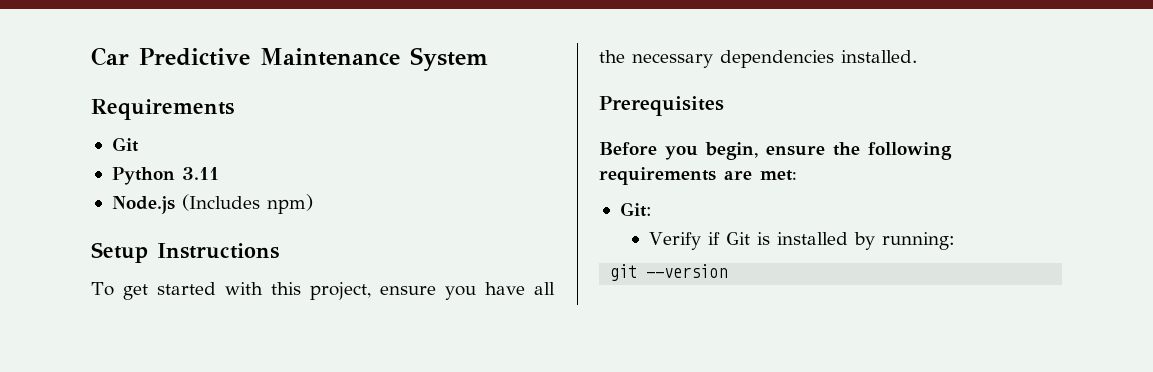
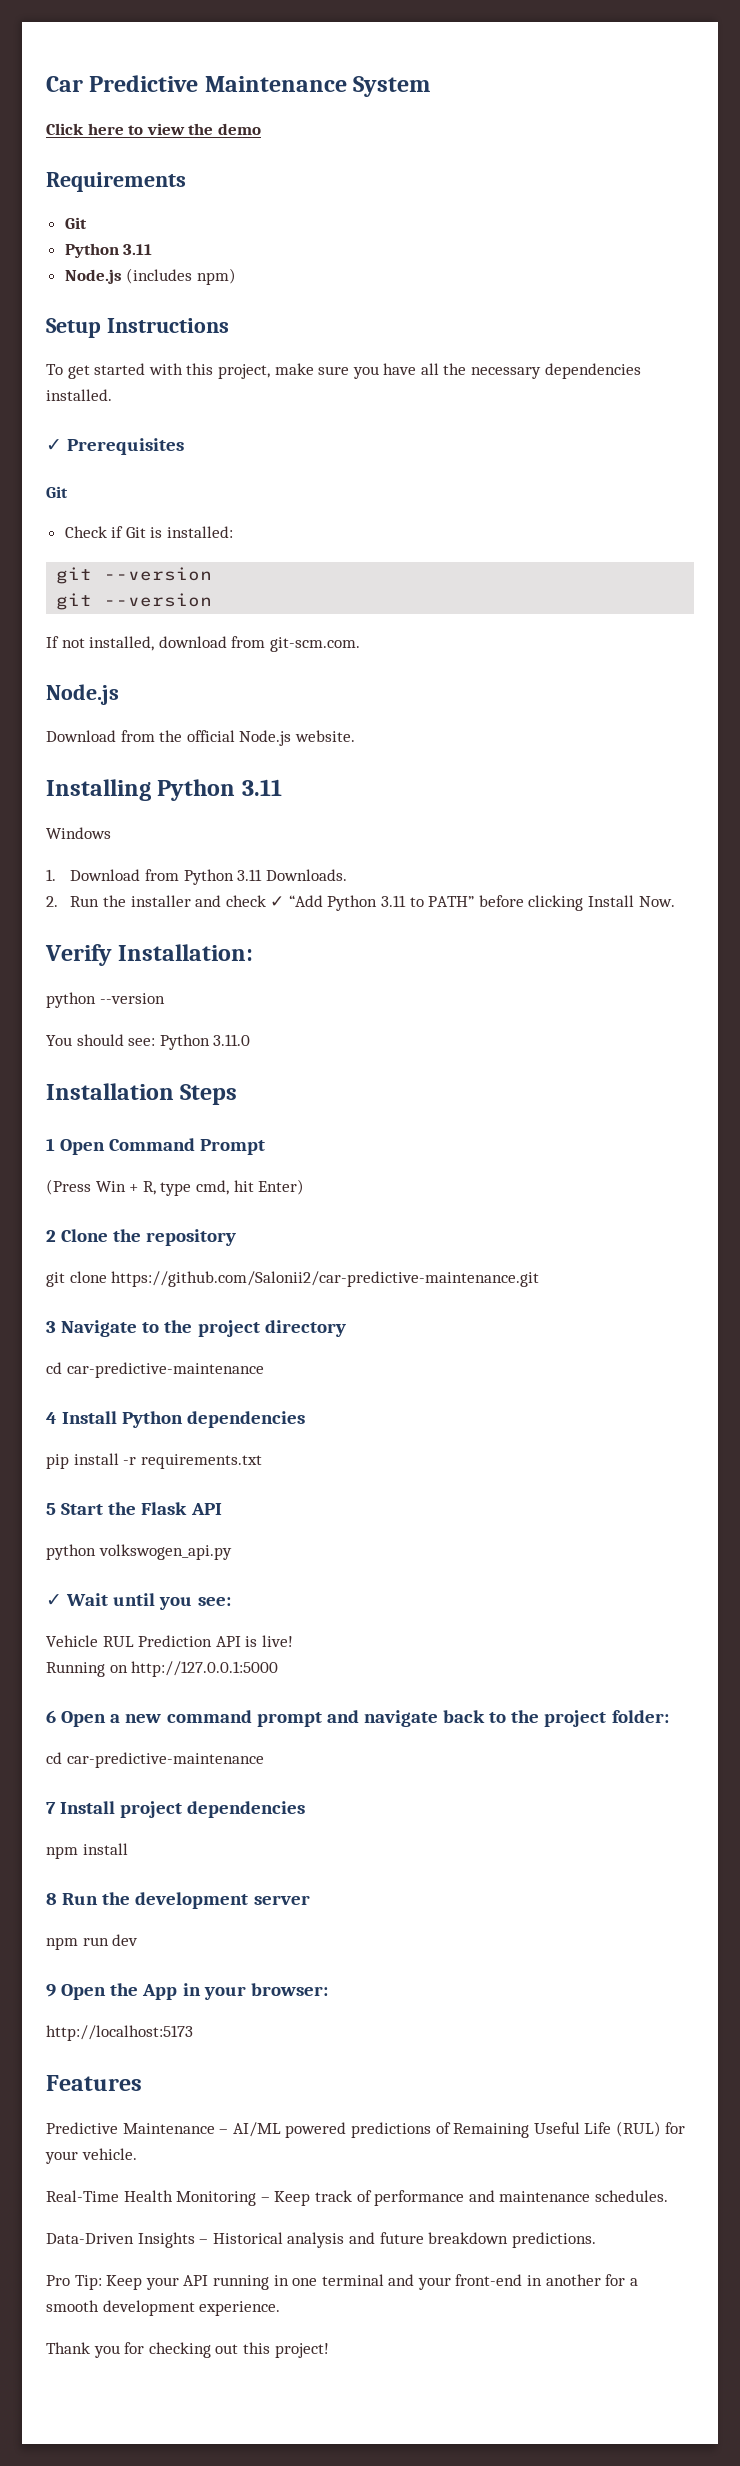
+ Click here to view the demo
- Node.js (Includes npm)
+ Node.js (includes npm)
- To get started with this project, ensure you have all the necessary dependencies installed.
+ To get started with this project, make sure you have all the necessary dependencies installed.
- Prerequisites
- Before you begin, ensure the following requirements are met:
- Git:
- Verify if Git is installed by running:
+ ✓ Prerequisites
+ Git
+ Check if Git is installed:
  git --version
+ git --version
+ If not installed, download from git-scm.com.
+ Node.js
+ Download from the official Node.js website.
+ Installing Python 3.11
+ Windows
+ 1. Download from Python 3.11 Downloads.
+ 2. Run the installer and check ✓ “Add Python 3.11 to PATH” before clicking Install Now.
+ Verify Installation:
+ python --version
+ You should see: Python 3.11.0
+ Installation Steps
+ 1 Open Command Prompt
+ (Press Win + R, type cmd, hit Enter)
+ 2 Clone the repository
+ git clone https://github.com/Salonii2/car-predictive-maintenance.git
+ 3 Navigate to the project directory
+ cd car-predictive-maintenance
+ 4 Install Python dependencies
+ pip install -r requirements.txt
+ 5 Start the Flask API
+ python volkswogen_api.py
+ ✓ Wait until you see:
+ Vehicle RUL Prediction API is live!
+ Running on http://127.0.0.1:5000
+ 6 Open a new command prompt and navigate back to the project folder:
+ cd car-predictive-maintenance
+ 7 Install project dependencies
+ npm install
+ 8 Run the development server
+ npm run dev
+ 9 Open the App in your browser:
+ http://localhost:5173
+ Features
+ Predictive Maintenance – AI/ML powered predictions of Remaining Useful Life (RUL) for your vehicle.
+ Real-Time Health Monitoring – Keep track of performance and maintenance schedules.
+ Data-Driven Insights – Historical analysis and future breakdown predictions.
+ Pro Tip: Keep your API running in one terminal and your front-end in another for a smooth development experience.
+ Thank you for checking out this project!

